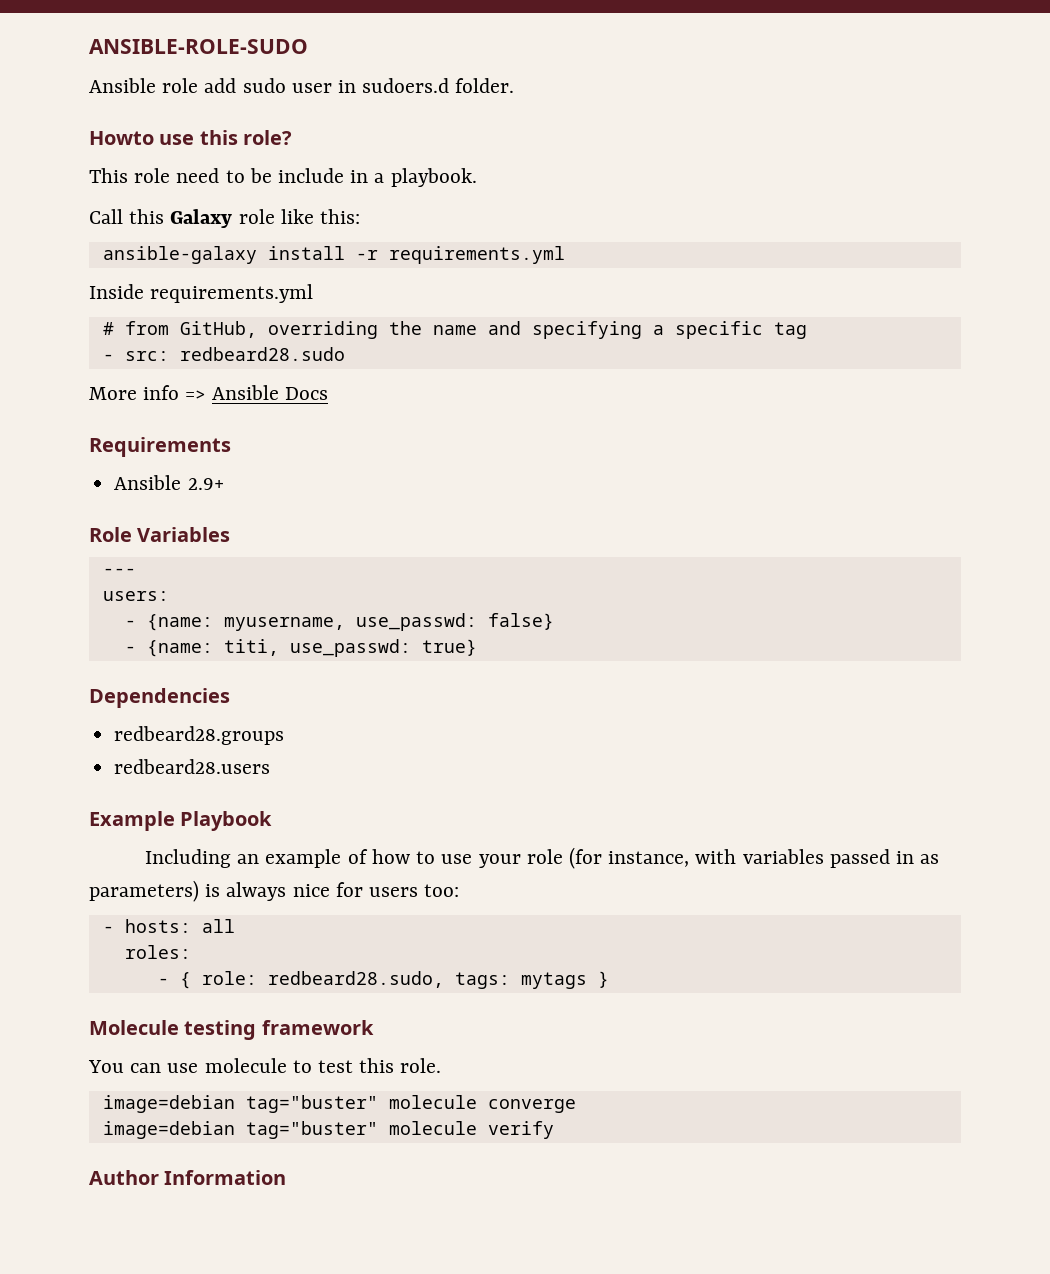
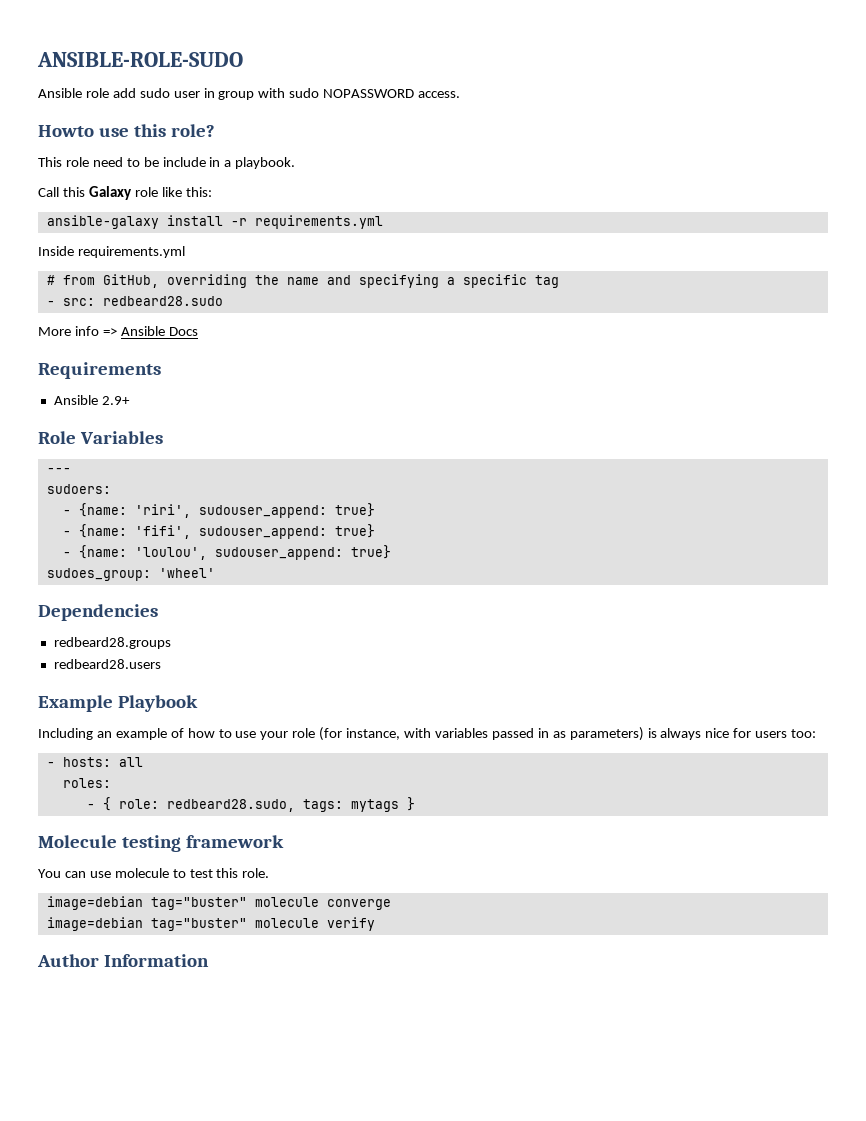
- Ansible role add sudo user in sudoers.d folder.
+ Ansible role add sudo user in group with sudo NOPASSWORD access.
- users:
- - {name: myusername, use_passwd: false}
- - {name: titi, use_passwd: true}
+ sudoers:
+ - {name: 'riri', sudouser_append: true}
+ - {name: 'fifi', sudouser_append: true}
+ - {name: 'loulou', sudouser_append: true}
+ sudoes_group: 'wheel'

